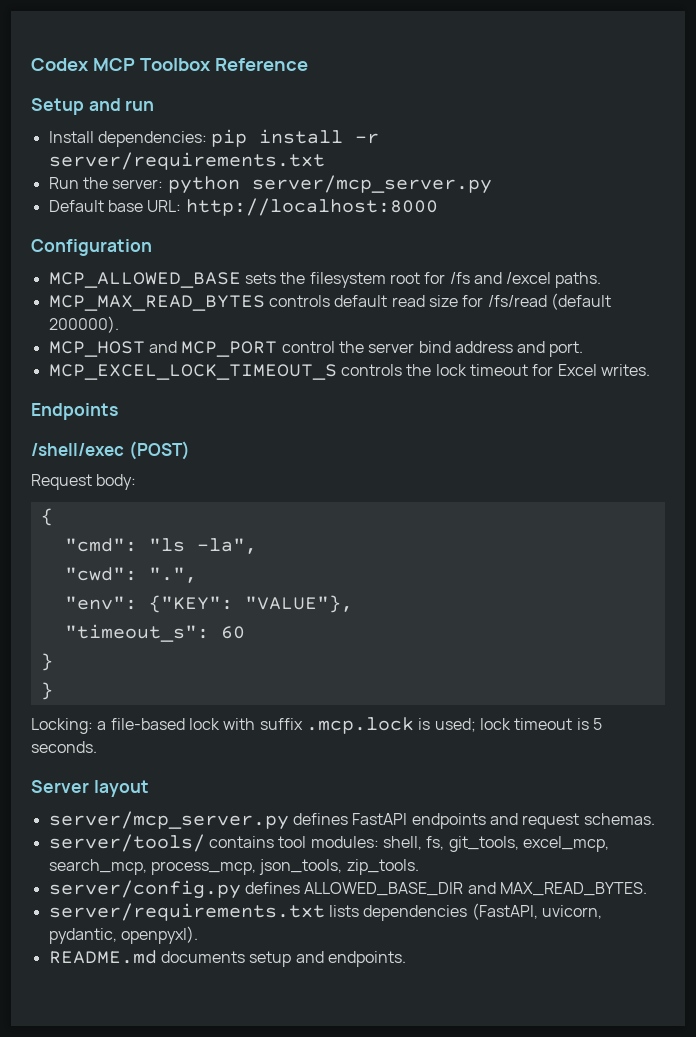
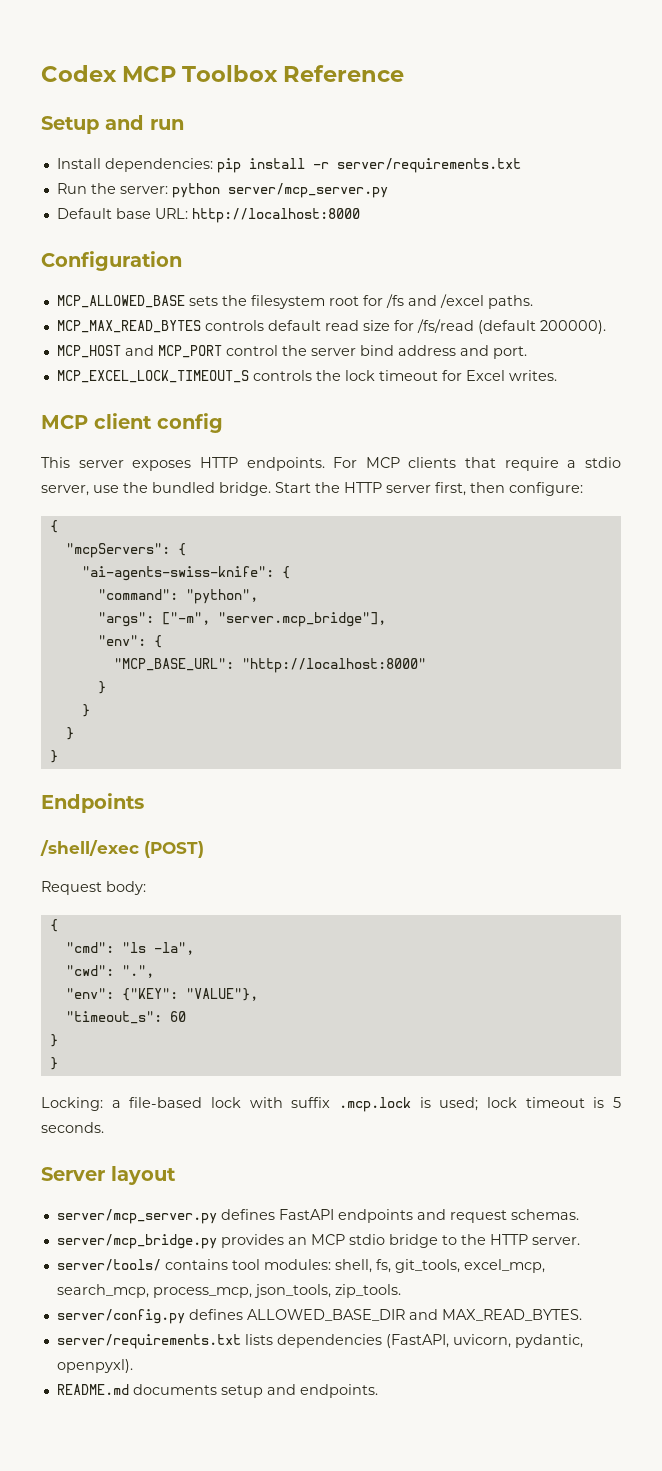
+ MCP client config
+ This server exposes HTTP endpoints. For MCP clients that require a stdio server, use the bundled bridge. Start the HTTP server first, then configure:
+ {
+ "mcpServers": {
+ "ai-agents-swiss-knife": {
+ "command": "python",
+ "args": ["-m", "server.mcp_bridge"],
+ "env": {
+ "MCP_BASE_URL": "http://localhost:8000"
+ }
+ }
+ }
+ }
+ server/mcp_bridge.py provides an MCP stdio bridge to the HTTP server.

